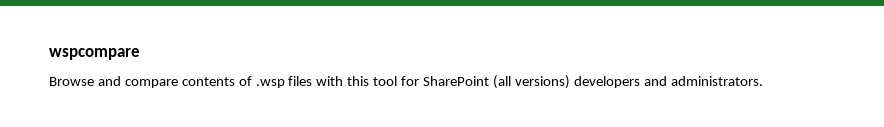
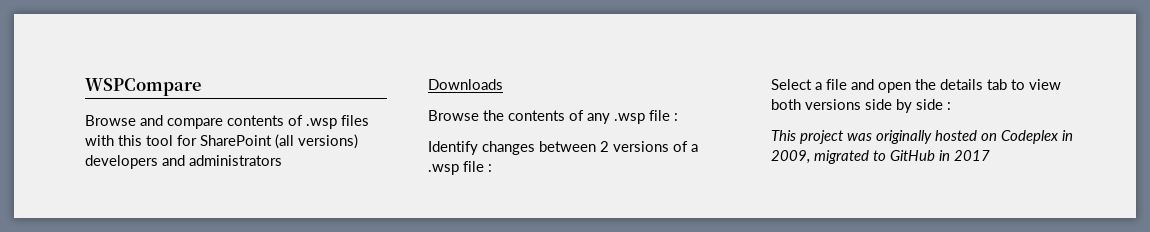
- wspcompare
+ WSPCompare
- Browse and compare contents of .wsp files with this tool for SharePoint (all versions) developers and administrators.
+ Browse and compare contents of .wsp files with this tool for SharePoint (all versions) developers and administrators
+ Downloads
+ Browse the contents of any .wsp file :
+ Identify changes between 2 versions of a .wsp file :
+ Select a file and open the details tab to view both versions side by side :
+ This project was originally hosted on Codeplex in 2009, migrated to GitHub in 2017

